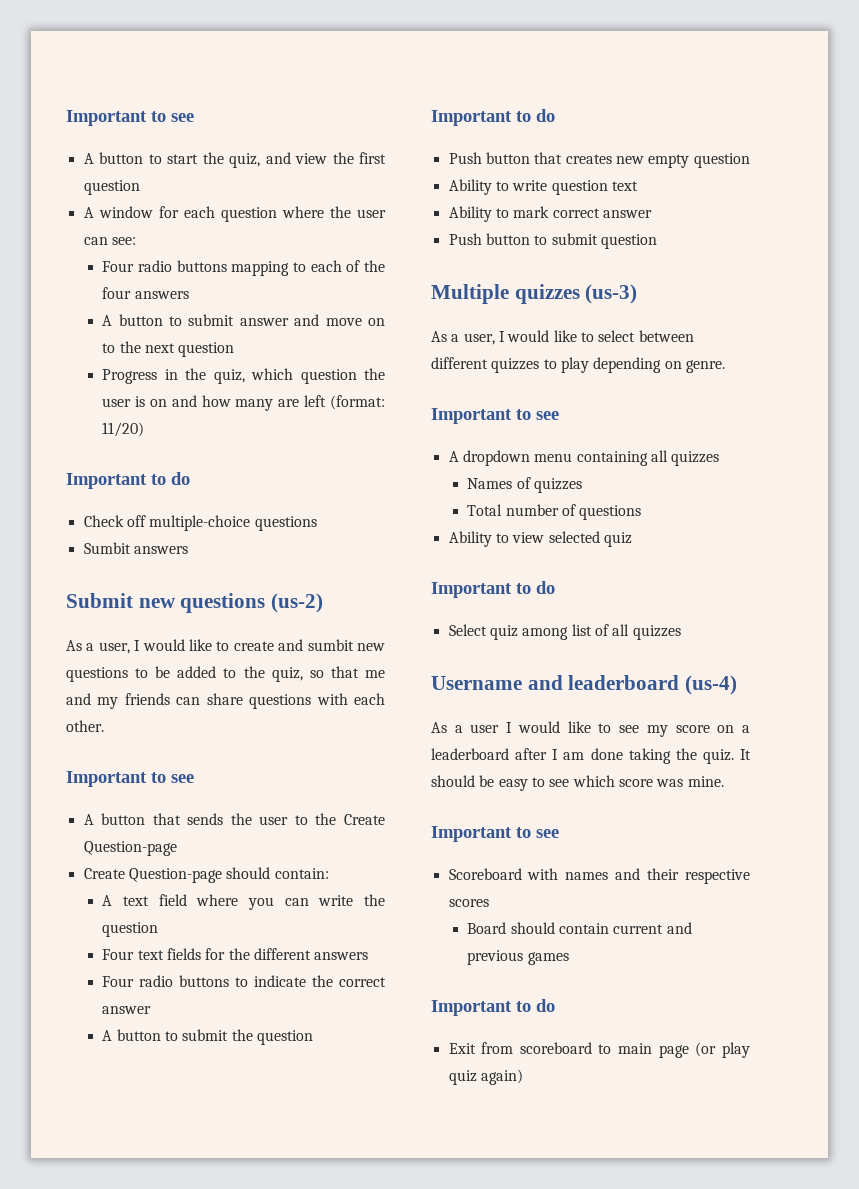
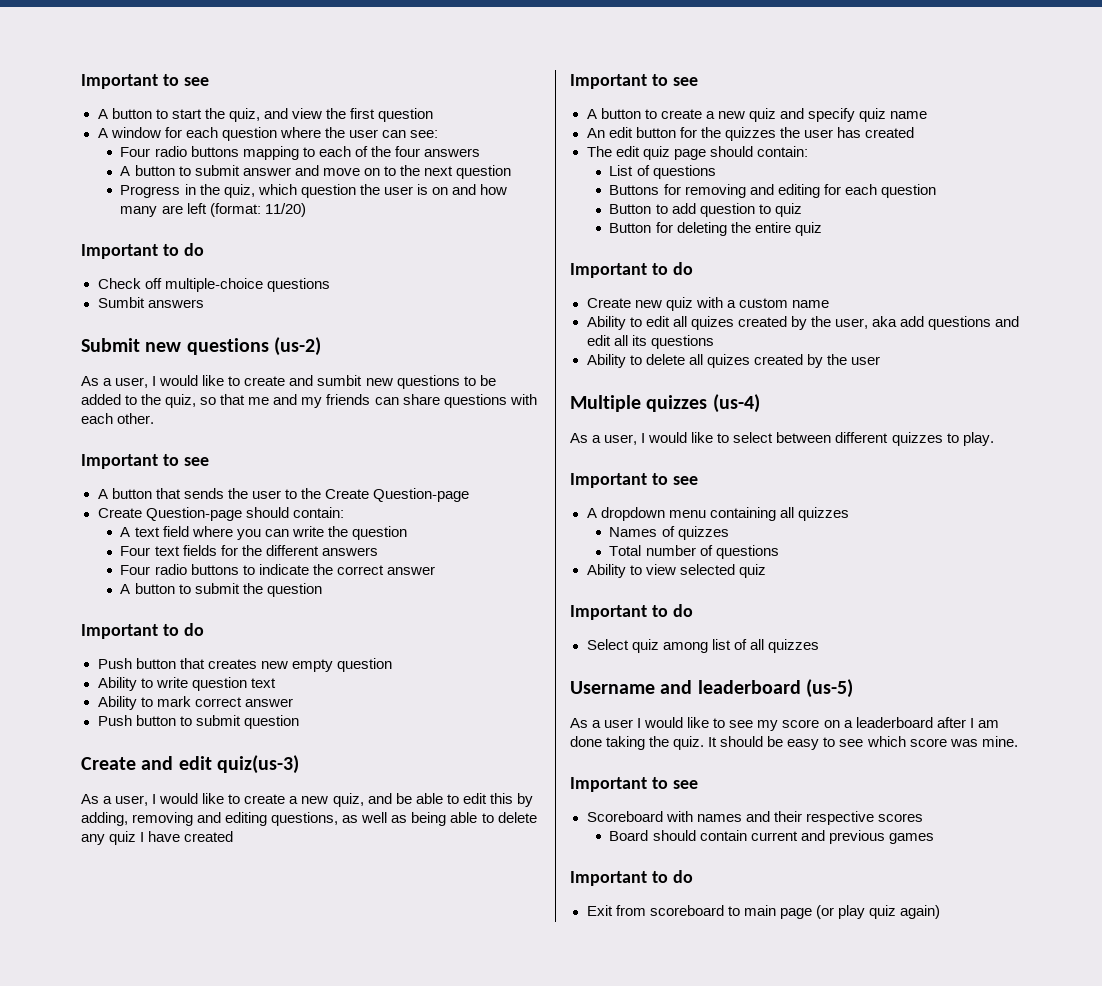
+ Create and edit quiz(us-3)
+ As a user, I would like to create a new quiz, and be able to edit this by adding, removing and editing questions, as well as being able to delete any quiz I have created
+ Important to see
+ A button to create a new quiz and specify quiz name
+ An edit button for the quizzes the user has created
+ The edit quiz page should contain:
+ List of questions
+ Buttons for removing and editing for each question
+ Button to add question to quiz
+ Button for deleting the entire quiz
+ Important to do
+ Create new quiz with a custom name
+ Ability to edit all quizes created by the user, aka add questions and edit all its questions
+ Ability to delete all quizes created by the user
- Multiple quizzes (us-3)
+ Multiple quizzes (us-4)
- As a user, I would like to select between different quizzes to play depending on genre.
+ As a user, I would like to select between different quizzes to play.
- Username and leaderboard (us-4)
+ Username and leaderboard (us-5)

